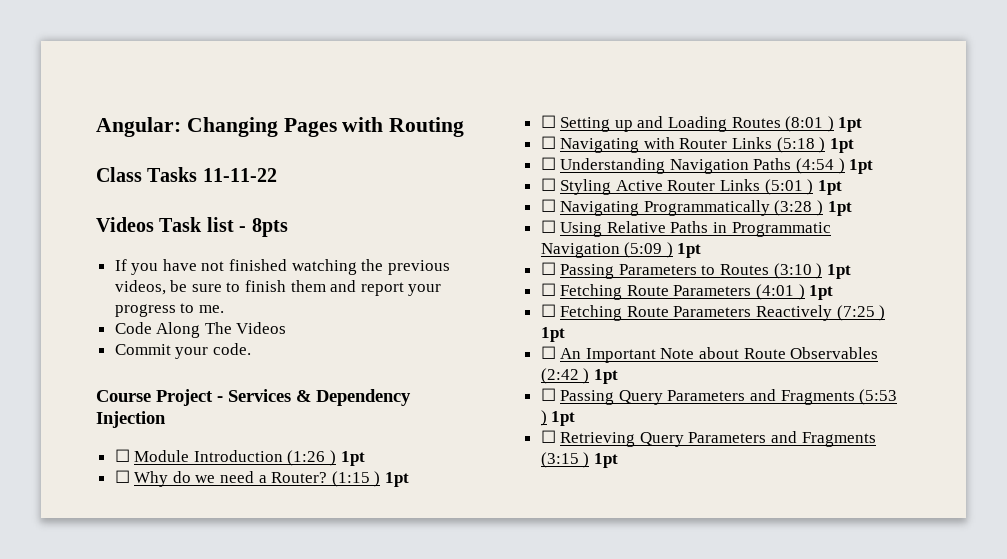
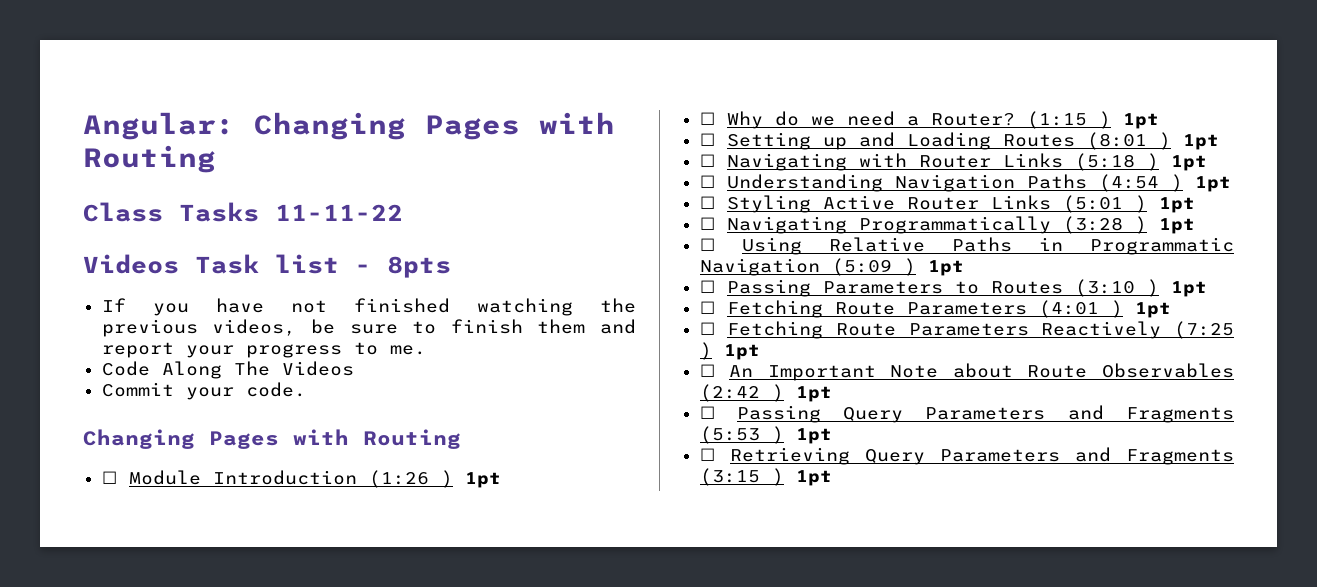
  Commit your code.
- Course Project - Services & Dependency Injection
+ Changing Pages with Routing

